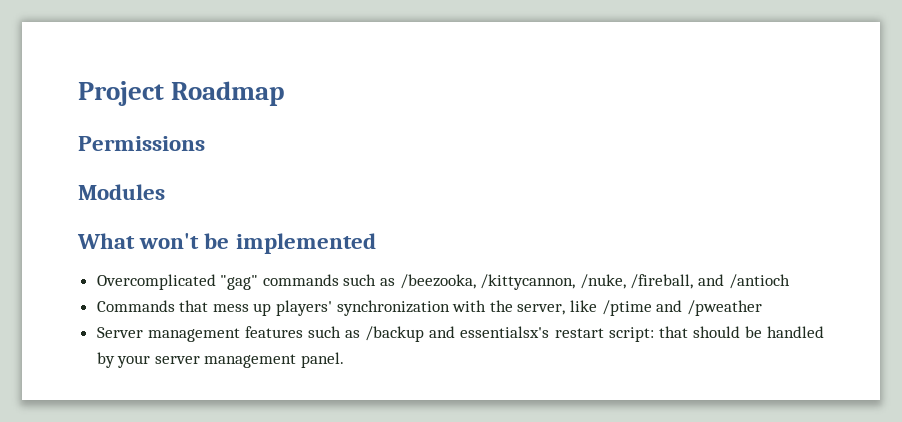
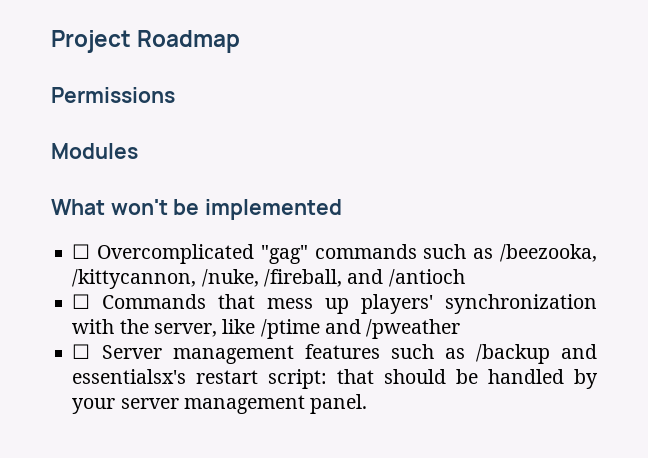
- Overcomplicated "gag" commands such as /beezooka, /kittycannon, /nuke, /fireball, and /antioch
+ ☐ Overcomplicated "gag" commands such as /beezooka, /kittycannon, /nuke, /fireball, and /antioch
- Commands that mess up players' synchronization with the server, like /ptime and /pweather
+ ☐ Commands that mess up players' synchronization with the server, like /ptime and /pweather
- Server management features such as /backup and essentialsx's restart script: that should be handled by your server management panel.
+ ☐ Server management features such as /backup and essentialsx's restart script: that should be handled by your server management panel.

